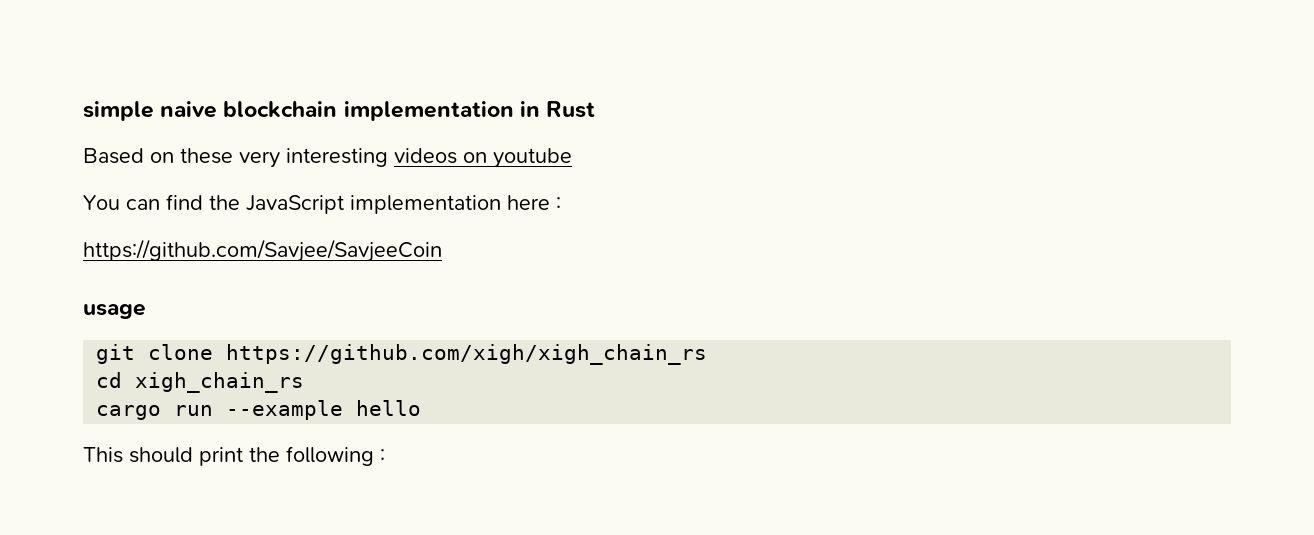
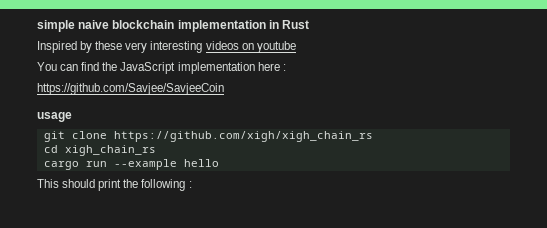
- Based on these very interesting videos on youtube
+ Inspired by these very interesting videos on youtube

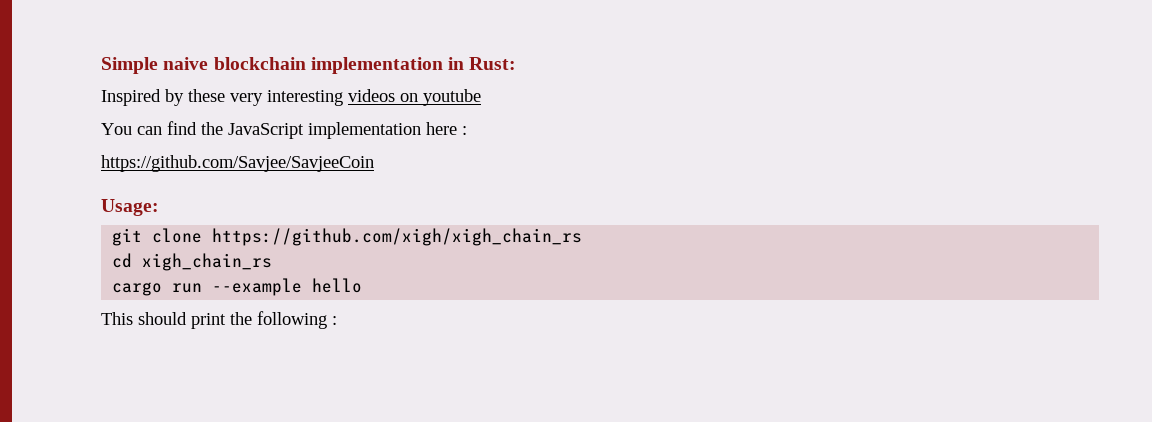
- simple naive blockchain implementation in Rust
+ Simple naive blockchain implementation in Rust:
- usage
+ Usage:

